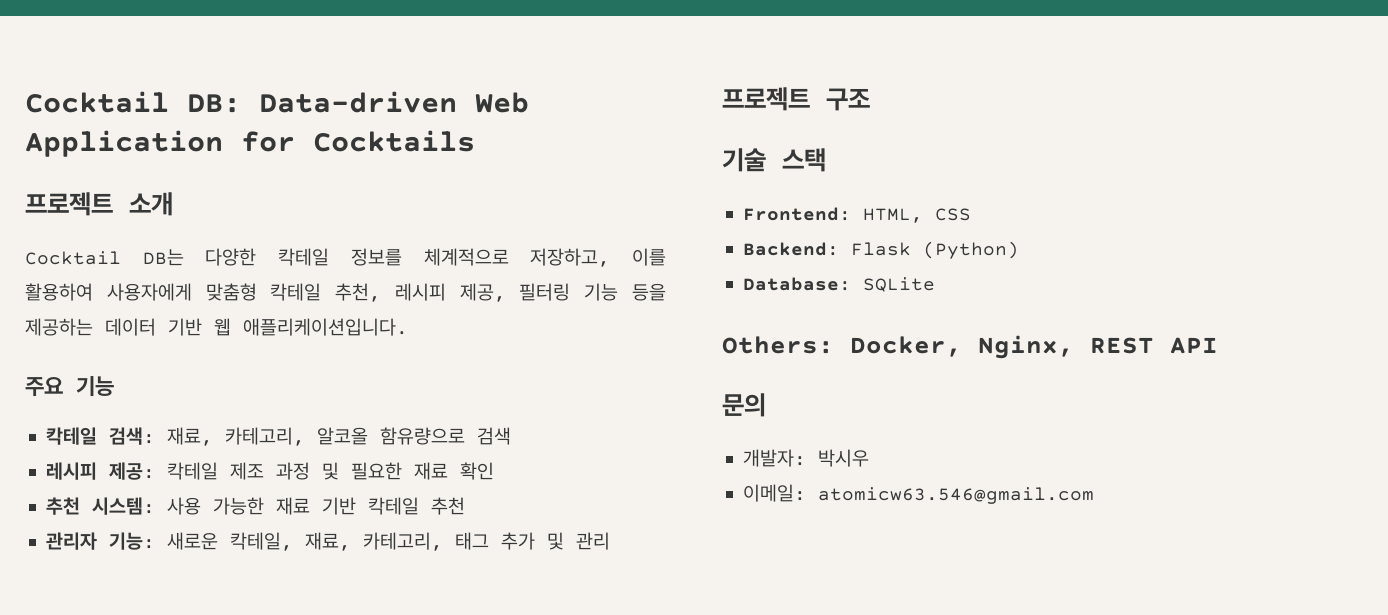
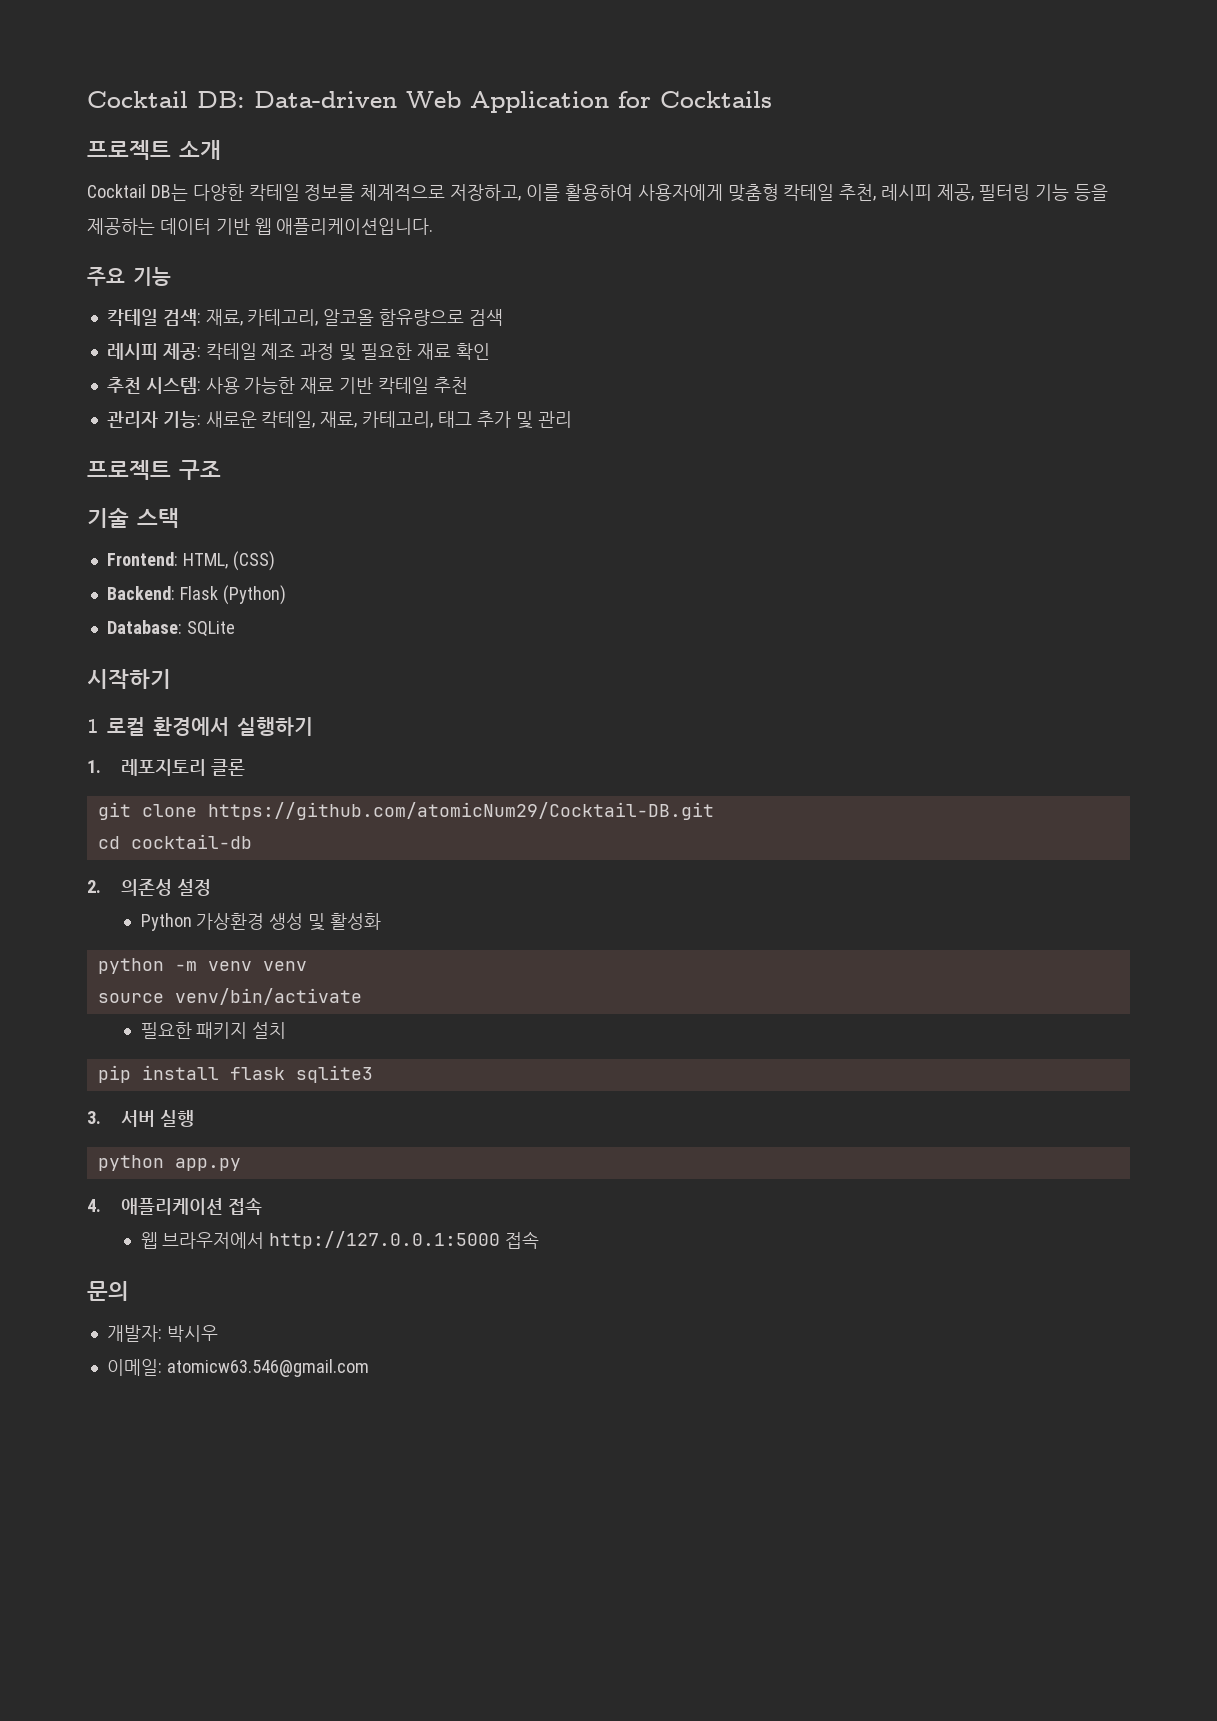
- Frontend: HTML, CSS
+ Frontend: HTML, (CSS)
- Others: Docker, Nginx, REST API
+ 시작하기
+ 1 로컬 환경에서 실행하기
+ 1. 레포지토리 클론
+ git clone https://github.com/atomicNum29/Cocktail-DB.git
+ cd cocktail-db
+ 2. 의존성 설정
+ Python 가상환경 생성 및 활성화
+ python -m venv venv
+ source venv/bin/activate
+ 필요한 패키지 설치
+ pip install flask sqlite3
+ 3. 서버 실행
+ python app.py
+ 4. 애플리케이션 접속
+ 웹 브라우저에서 http://127.0.0.1:5000 접속

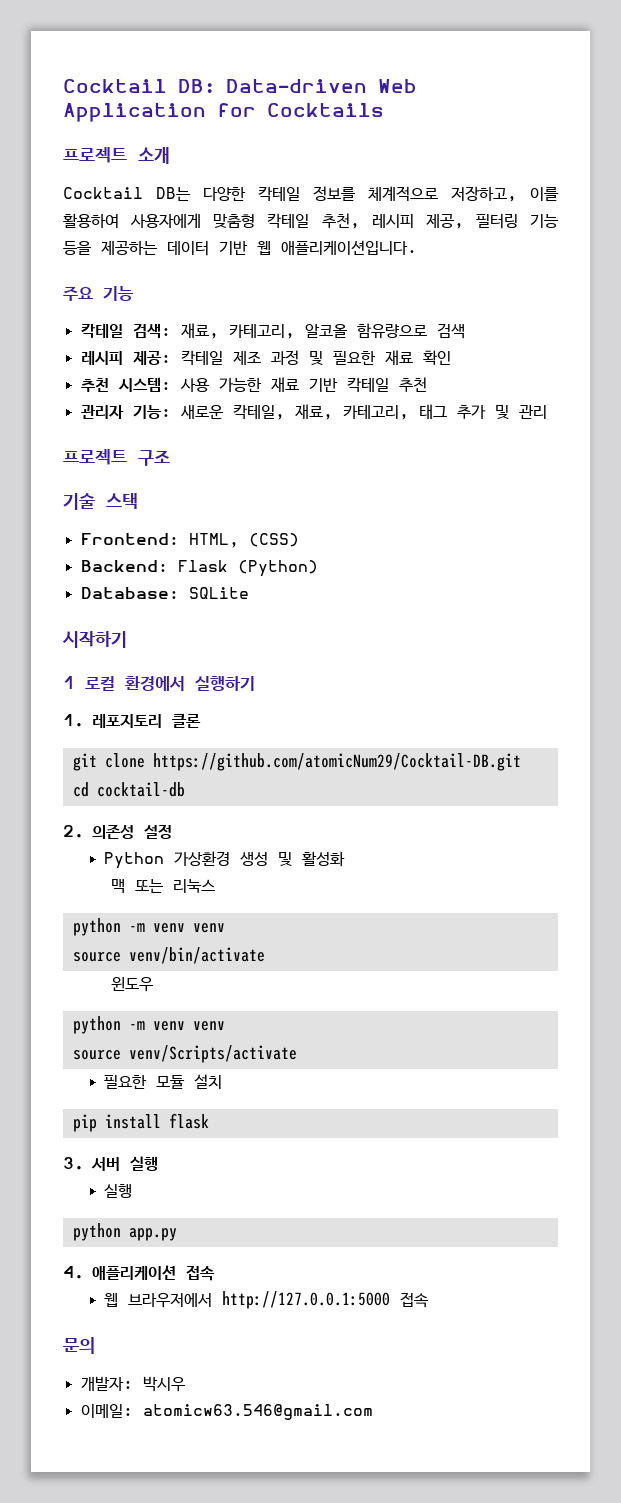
+ 맥 또는 리눅스
- 필요한 패키지 설치
+ 윈도우
+ python -m venv venv
+ source venv/Scripts/activate
+ 필요한 모듈 설치
- pip install flask sqlite3
+ pip install flask
  3. 서버 실행
+ 실행

